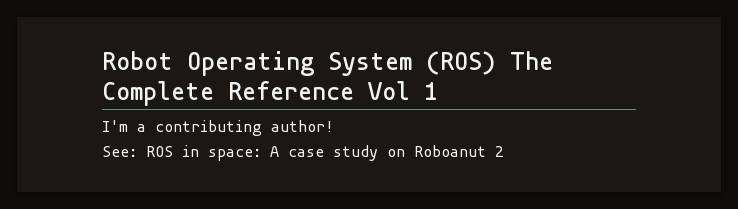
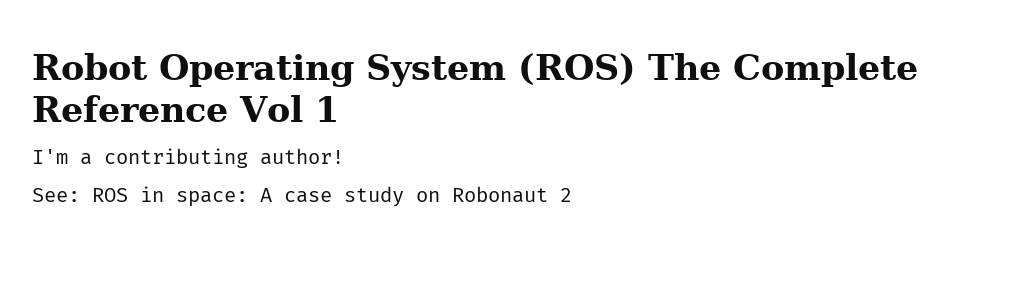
- See: ROS in space: A case study on Roboanut 2
+ See: ROS in space: A case study on Robonaut 2

